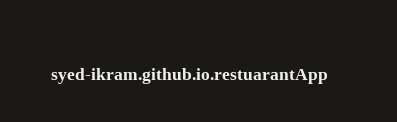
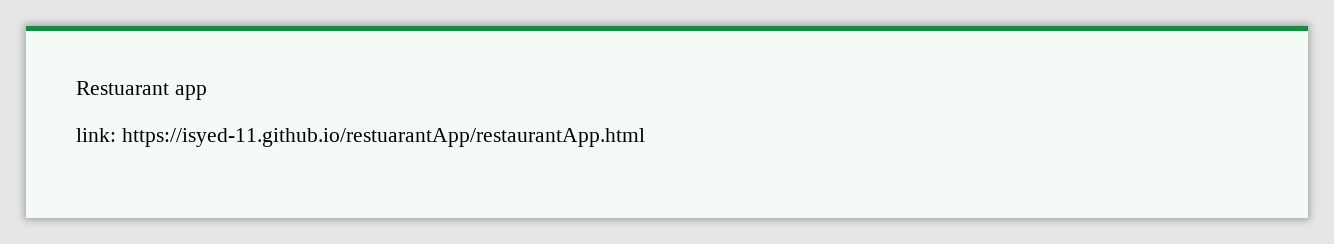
- syed-ikram.github.io.restuarantApp
+ Restuarant app
+ link: https://isyed-11.github.io/restuarantApp/restaurantApp.html

